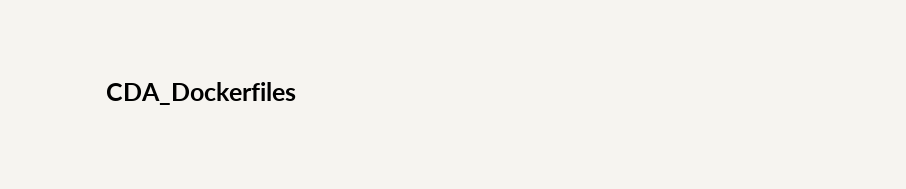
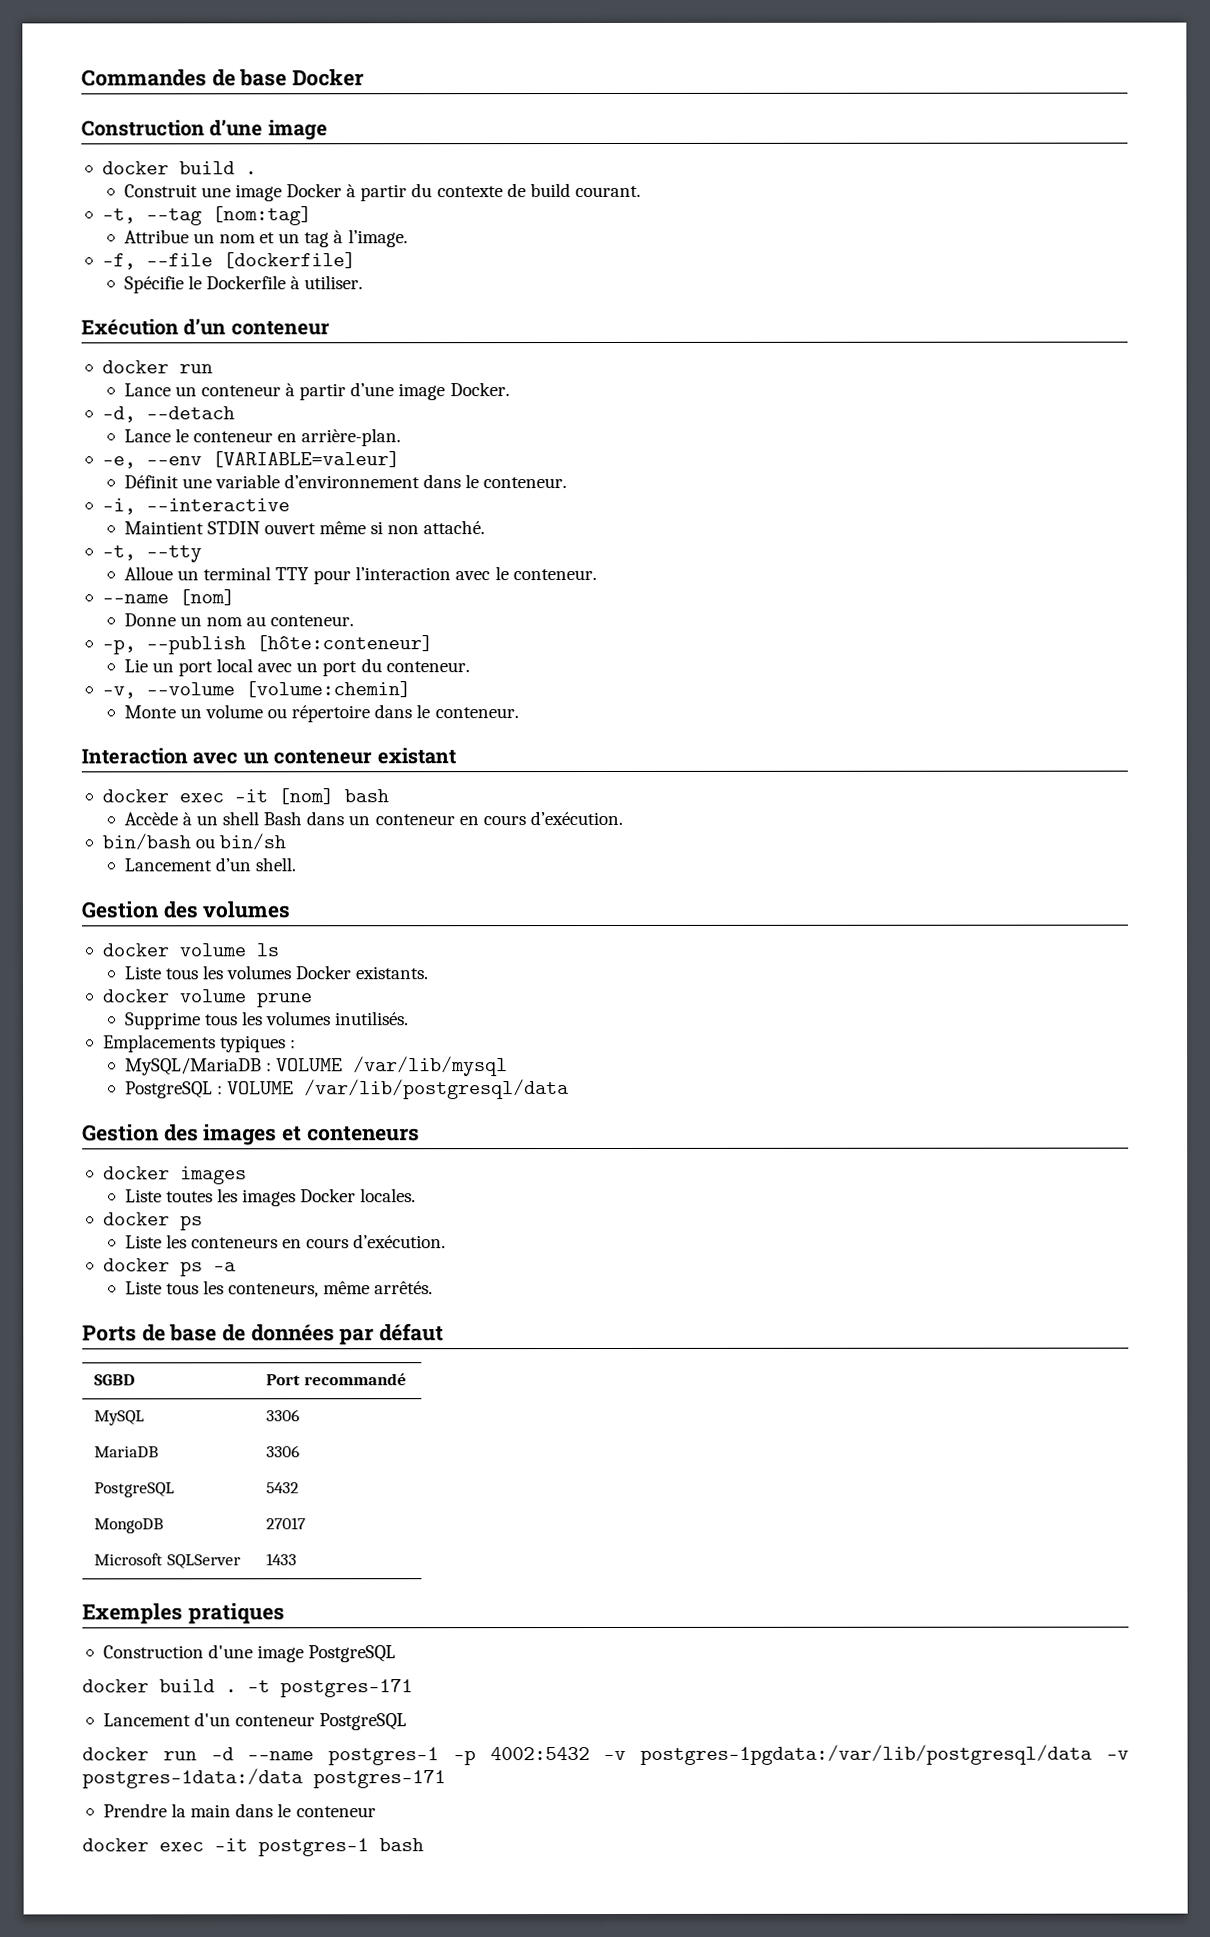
- CDA_Dockerfiles
+ Commandes de base Docker
+ Construction d’une image
+ docker build .
+ Construit une image Docker à partir du contexte de build courant.
+ -t, --tag [nom:tag]
+ Attribue un nom et un tag à l’image.
+ -f, --file [dockerfile]
+ Spécifie le Dockerfile à utiliser.
+ Exécution d’un conteneur
+ docker run
+ Lance un conteneur à partir d’une image Docker.
+ -d, --detach
+ Lance le conteneur en arrière-plan.
+ -e, --env [VARIABLE=valeur]
+ Définit une variable d’environnement dans le conteneur.
+ -i, --interactive
+ Maintient STDIN ouvert même si non attaché.
+ -t, --tty
+ Alloue un terminal TTY pour l’interaction avec le conteneur.
+ --name [nom]
+ Donne un nom au conteneur.
+ -p, --publish [hôte:conteneur]
+ Lie un port local avec un port du conteneur.
+ -v, --volume [volume:chemin]
+ Monte un volume ou répertoire dans le conteneur.
+ Interaction avec un conteneur existant
+ docker exec -it [nom] bash
+ Accède à un shell Bash dans un conteneur en cours d’exécution.
+ bin/bash ou bin/sh
+ Lancement d’un shell.
+ Gestion des volumes
+ docker volume ls
+ Liste tous les volumes Docker existants.
+ docker volume prune
+ Supprime tous les volumes inutilisés.
+ Emplacements typiques :
+ MySQL/MariaDB : VOLUME /var/lib/mysql
+ PostgreSQL : VOLUME /var/lib/postgresql/data
+ Gestion des images et conteneurs
+ docker images
+ Liste toutes les images Docker locales.
+ docker ps
+ Liste les conteneurs en cours d’exécution.
+ docker ps -a
+ Liste tous les conteneurs, même arrêtés.
+ Ports de base de données par défaut
+ SGBD | Port recommandé
+ MySQL | 3306
+ MariaDB | 3306
+ PostgreSQL | 5432
+ MongoDB | 27017
+ Microsoft SQLServer | 1433
+ Exemples pratiques
+ Construction d'une image PostgreSQL
+ docker build . -t postgres-171
+ Lancement d'un conteneur PostgreSQL
+ docker run -d --name postgres-1 -p 4002:5432 -v postgres-1pgdata:/var/lib/postgresql/data -v postgres-1data:/data postgres-171
+ Prendre la main dans le conteneur
+ docker exec -it postgres-1 bash

